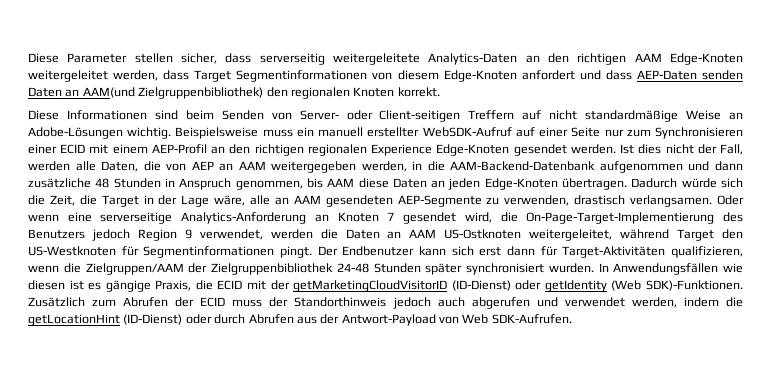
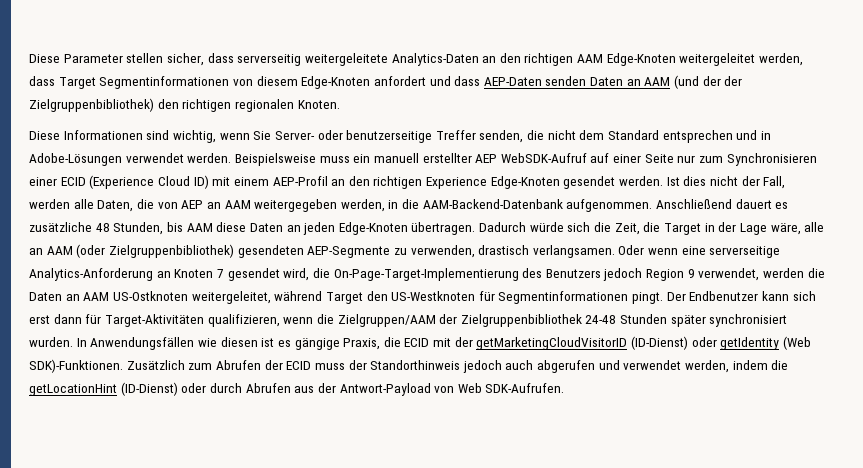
- Diese Parameter stellen sicher, dass serverseitig weitergeleitete Analytics-Daten an den richtigen AAM Edge-Knoten weitergeleitet werden, dass Target Segmentinformationen von diesem Edge-Knoten anfordert und dass AEP-Daten senden Daten an AAM(und Zielgruppenbibliothek) den regionalen Knoten korrekt.
- Diese Informationen sind beim Senden von Server- oder Client-seitigen Treffern auf nicht standardmäßige Weise an Adobe-Lösungen wichtig.
+ Diese Parameter stellen sicher, dass serverseitig weitergeleitete Analytics-Daten an den richtigen AAM Edge-Knoten weitergeleitet werden, dass Target Segmentinformationen von diesem Edge-Knoten anfordert und dass AEP-Daten senden Daten an AAM (und der der Zielgruppenbibliothek) den richtigen regionalen Knoten.
+ Diese Informationen sind wichtig, wenn Sie Server- oder benutzerseitige Treffer senden, die nicht dem Standard entsprechen und in Adobe-Lösungen verwendet werden.
- Beispielsweise muss ein manuell erstellter WebSDK-Aufruf auf einer Seite nur zum Synchronisieren einer ECID mit einem AEP-Profil an den richtigen regionalen Experience Edge-Knoten gesendet werden.
+ Beispielsweise muss ein manuell erstellter AEP WebSDK-Aufruf auf einer Seite nur zum Synchronisieren einer ECID (Experience Cloud ID) mit einem AEP-Profil an den richtigen Experience Edge-Knoten gesendet werden.
- Ist dies nicht der Fall, werden alle Daten, die von AEP an AAM weitergegeben werden, in die AAM-Backend-Datenbank aufgenommen und dann zusätzliche 48 Stunden in Anspruch genommen, bis AAM diese Daten an jeden Edge-Knoten übertragen.
+ Ist dies nicht der Fall, werden alle Daten, die von AEP an AAM weitergegeben werden, in die AAM-Backend-Datenbank aufgenommen. Anschließend dauert es zusätzliche 48 Stunden, bis AAM diese Daten an jeden Edge-Knoten übertragen.
- Dadurch würde sich die Zeit, die Target in der Lage wäre, alle an AAM gesendeten AEP-Segmente zu verwenden, drastisch verlangsamen.
+ Dadurch würde sich die Zeit, die Target in der Lage wäre, alle an AAM (oder Zielgruppenbibliothek) gesendeten AEP-Segmente zu verwenden, drastisch verlangsamen.

